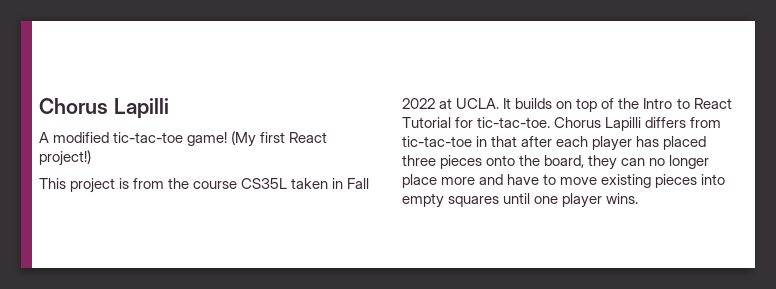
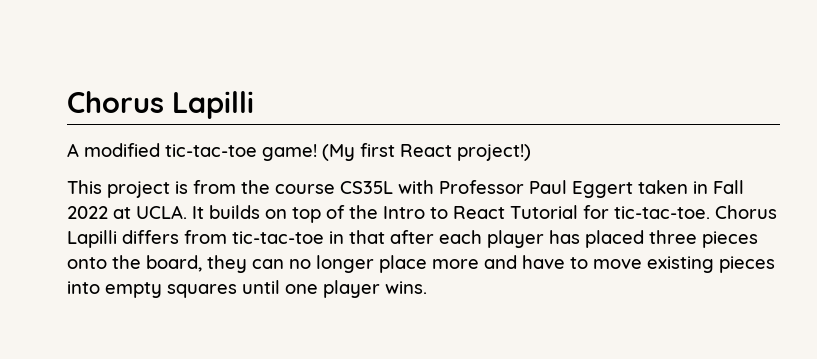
- This project is from the course CS35L taken in Fall 2022 at UCLA.
+ This project is from the course CS35L with Professor Paul Eggert taken in Fall 2022 at UCLA.

